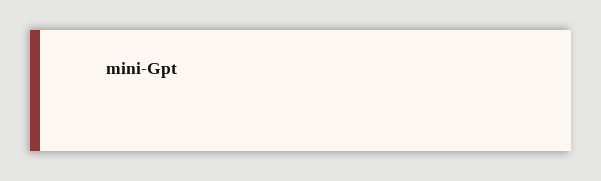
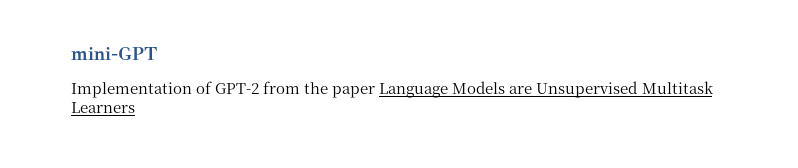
- mini-Gpt
+ mini-GPT
+ Implementation of GPT-2 from the paper Language Models are Unsupervised Multitask Learners

